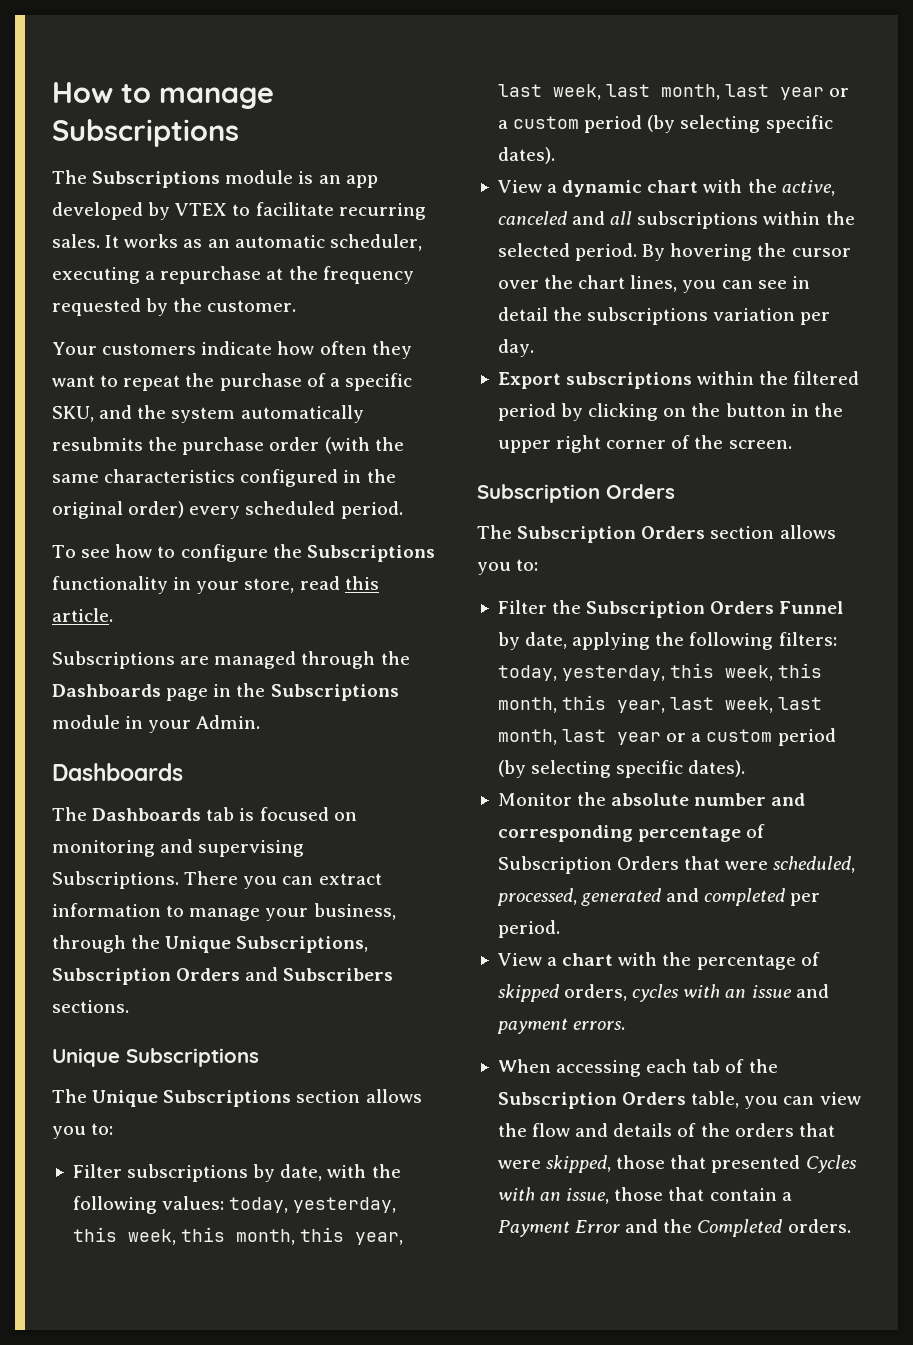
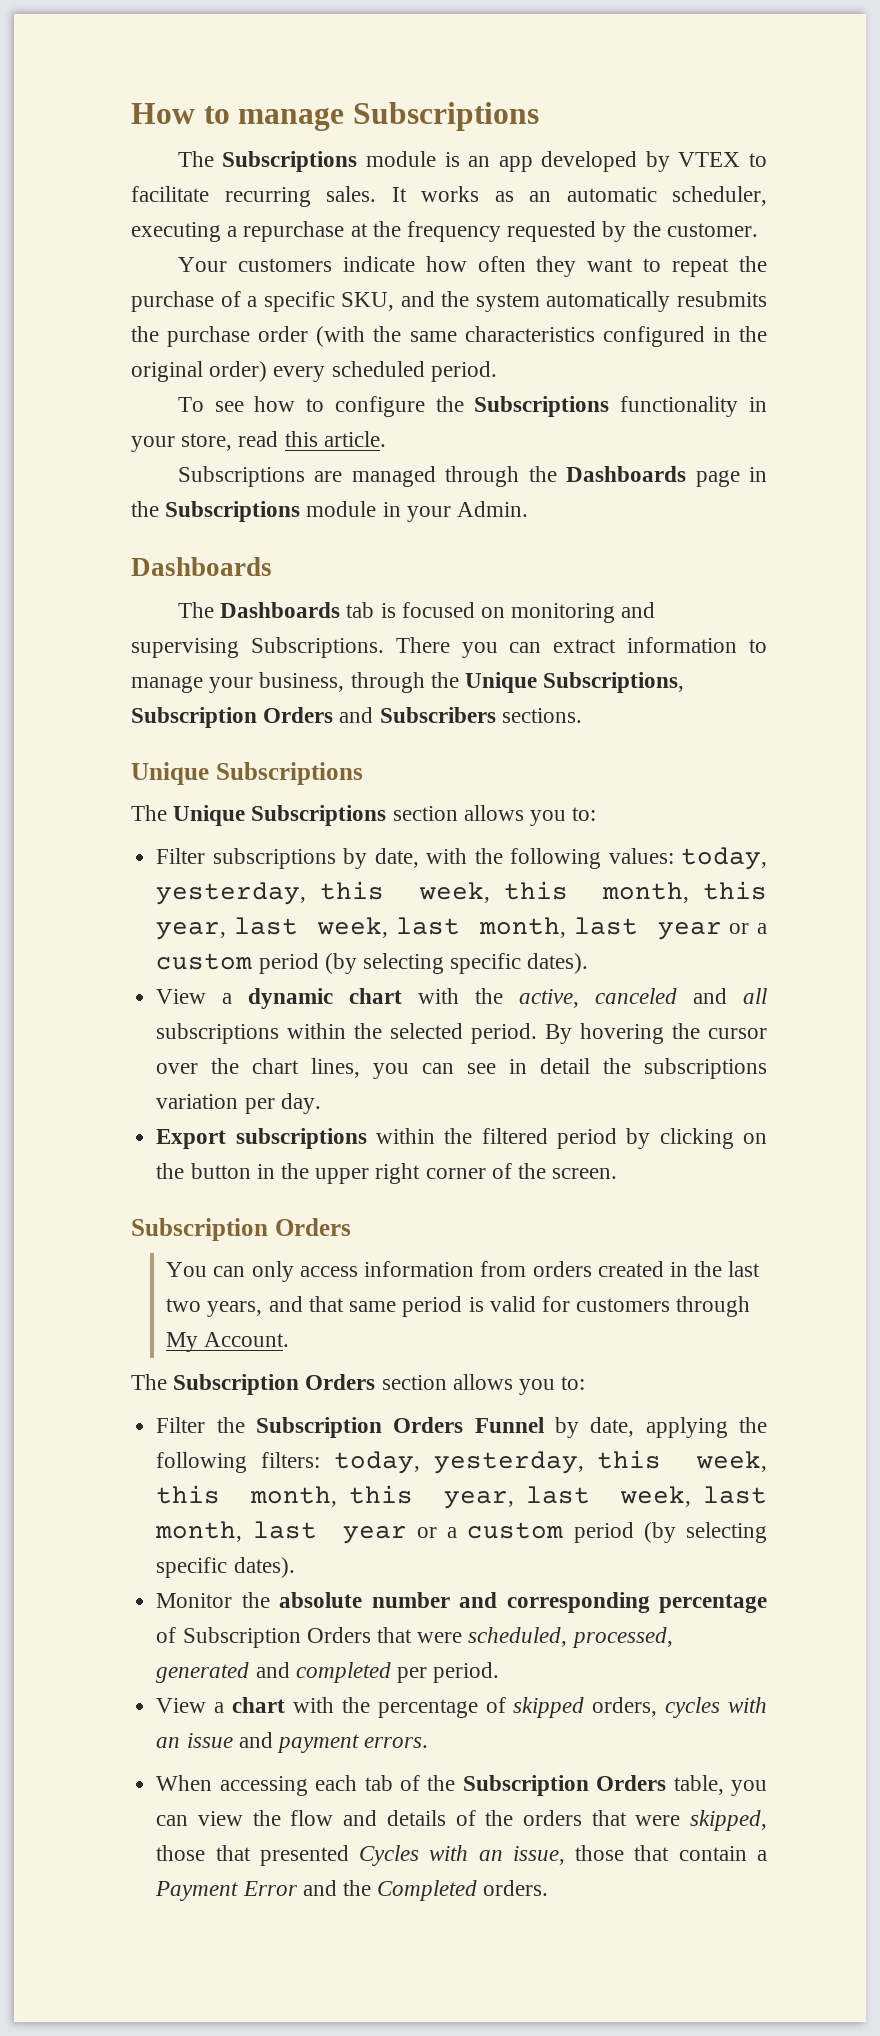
+ You can only access information from orders created in the last two years, and that same period is valid for customers through My Account.

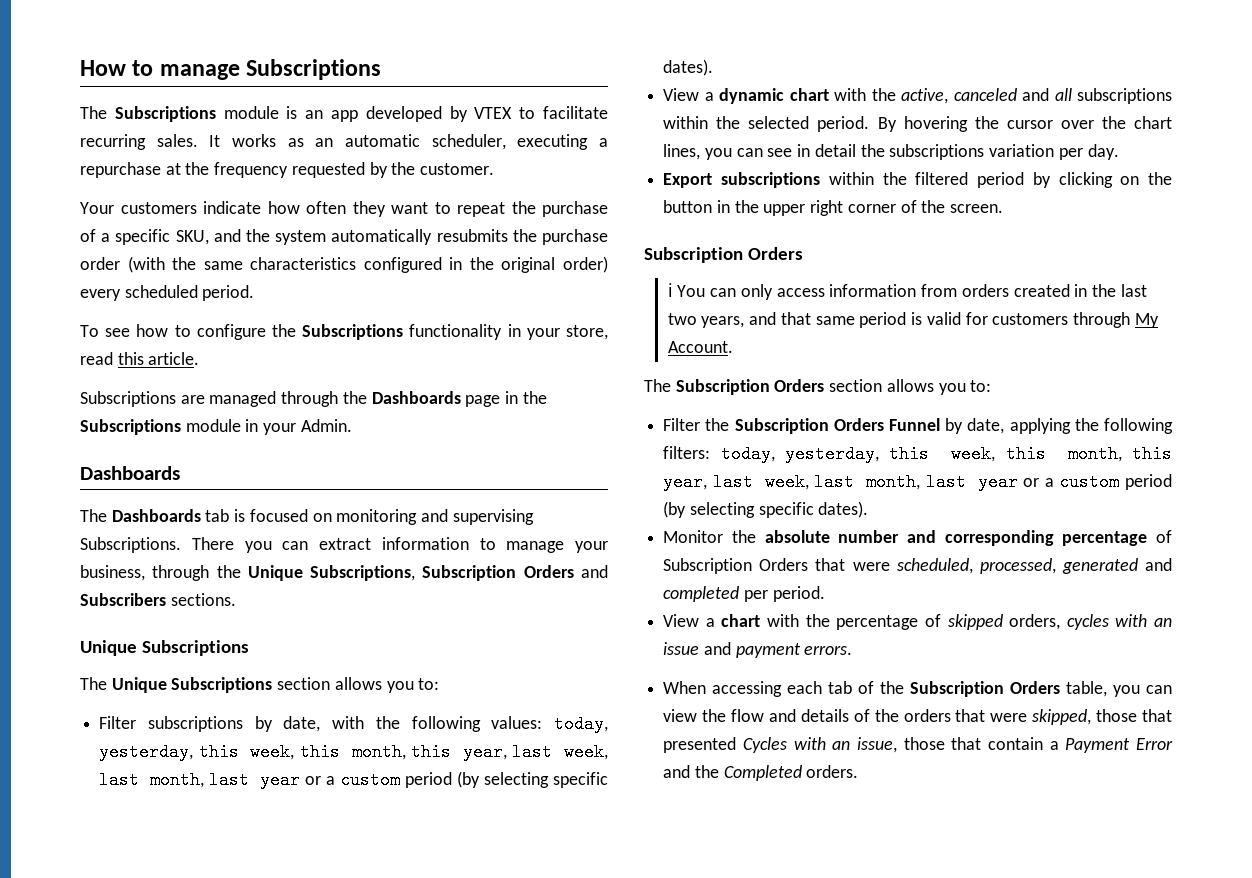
- You can only access information from orders created in the last two years, and that same period is valid for customers through My Account.
+ ℹ You can only access information from orders created in the last two years, and that same period is valid for customers through My Account.

